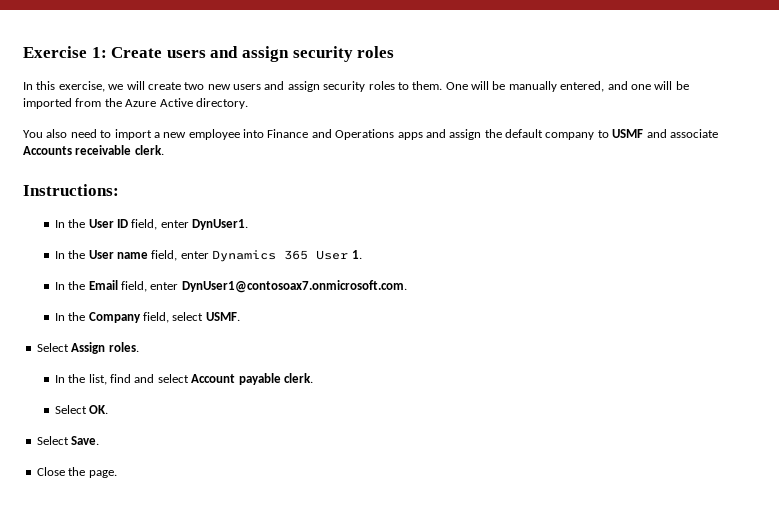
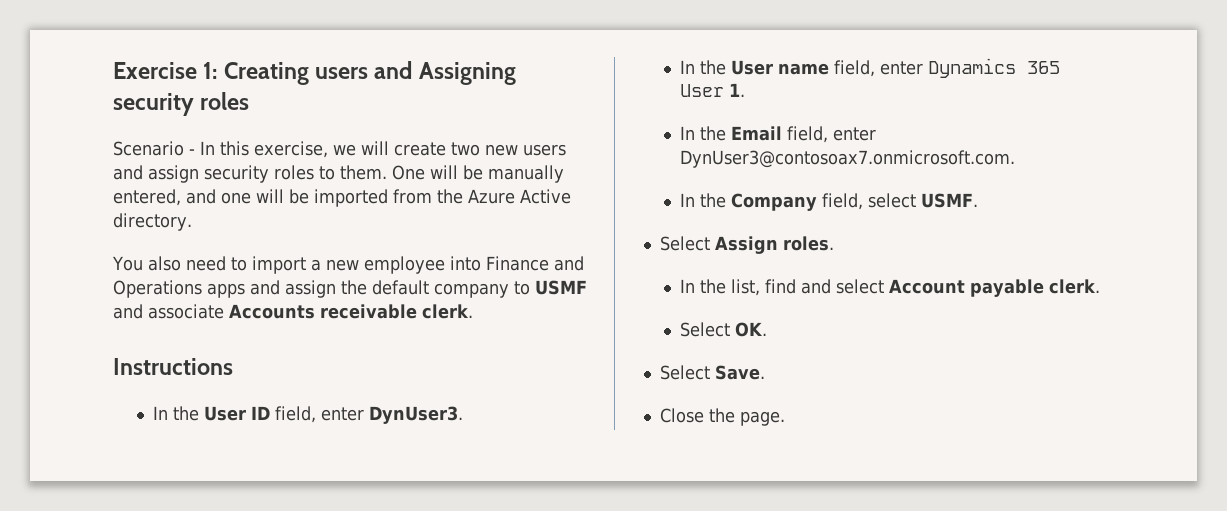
- Exercise 1: Create users and assign security roles
+ Exercise 1: Creating users and Assigning security roles
- In this exercise, we will create two new users and assign security roles to them.
+ Scenario - In this exercise, we will create two new users and assign security roles to them.
- Instructions:
+ Instructions
- In the User ID field, enter DynUser1.
+ In the User ID field, enter DynUser3.
- In the Email field, enter DynUser1@contosoax7.onmicrosoft.com.
+ In the Email field, enter DynUser3@contosoax7.onmicrosoft.com.

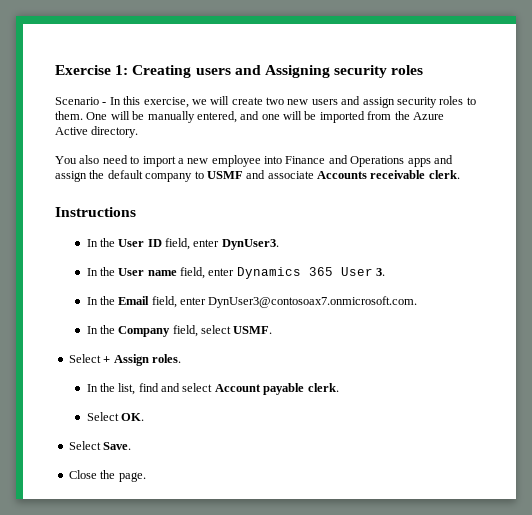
- In the User name field, enter Dynamics 365 User 1.
+ In the User name field, enter Dynamics 365 User 3.
- Select Assign roles.
+ Select + Assign roles.

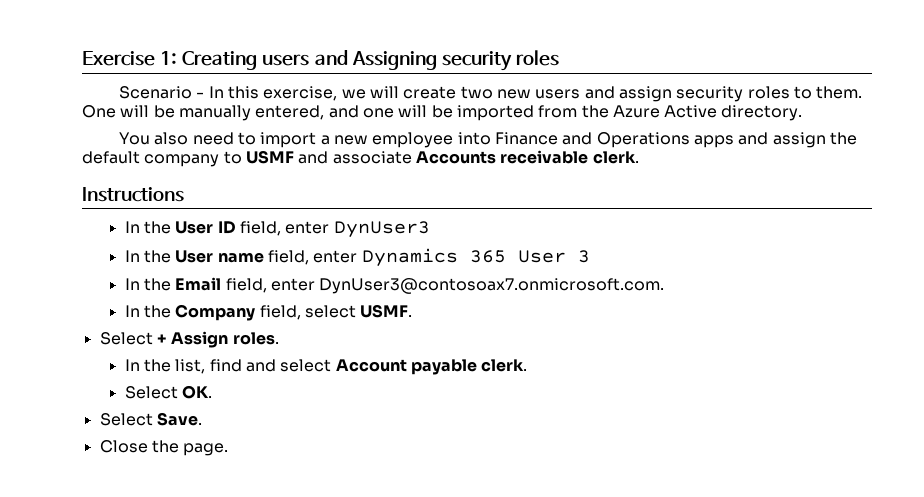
- In the User ID field, enter DynUser3.
+ In the User ID field, enter DynUser3
- In the User name field, enter Dynamics 365 User 3.
+ In the User name field, enter Dynamics 365 User 3

